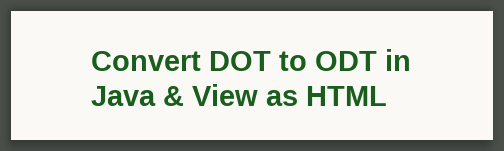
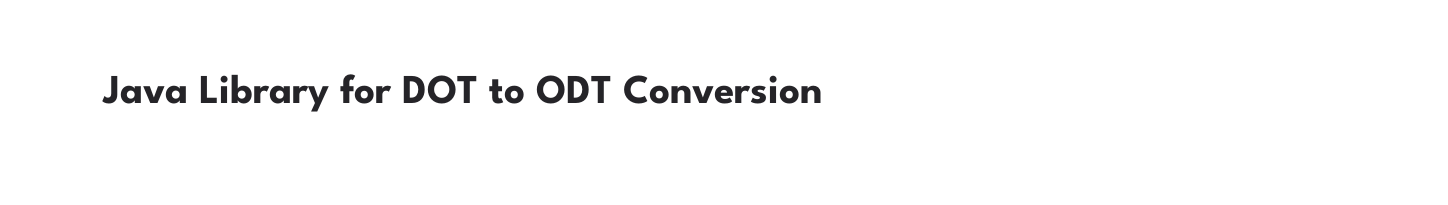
- Convert DOT to ODT in Java & View as HTML
+ Java Library for DOT to ODT Conversion

